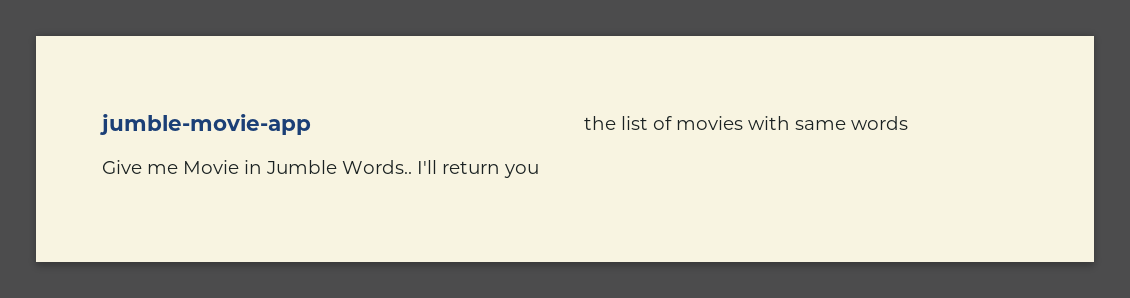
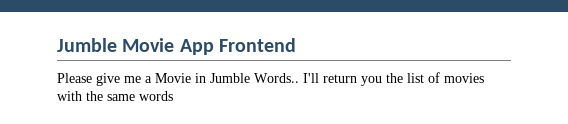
- jumble-movie-app
- Give me Movie in Jumble Words..
+ Jumble Movie App Frontend
+ Please give me a Movie in Jumble Words..
- I'll return you the list of movies with same words
+ I'll return you the list of movies with the same words

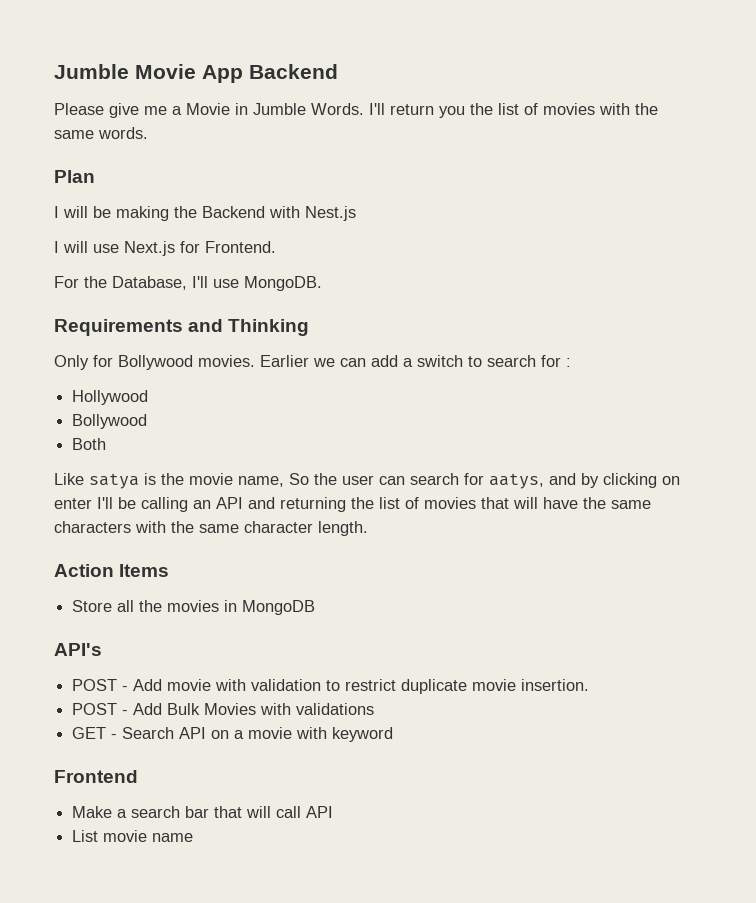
- Jumble Movie App Frontend
+ Jumble Movie App Backend
- Please give me a Movie in Jumble Words..
+ Please give me a Movie in Jumble Words.
- I'll return you the list of movies with the same words
+ I'll return you the list of movies with the same words.
+ Plan
+ I will be making the Backend with Nest.js
+ I will use Next.js for Frontend.
+ For the Database, I'll use MongoDB.
+ Requirements and Thinking
+ Only for Bollywood movies. Earlier we can add a switch to search for :
+ Hollywood
+ Bollywood
+ Both
+ Like satya is the movie name, So the user can search for aatys, and by clicking on enter I'll be calling an API and returning the list of movies that will have the same characters with the same character length.
+ Action Items
+ Store all the movies in MongoDB
+ API's
+ POST - Add movie with validation to restrict duplicate movie insertion.
+ POST - Add Bulk Movies with validations
+ GET - Search API on a movie with keyword
+ Frontend
+ Make a search bar that will call API
+ List movie name

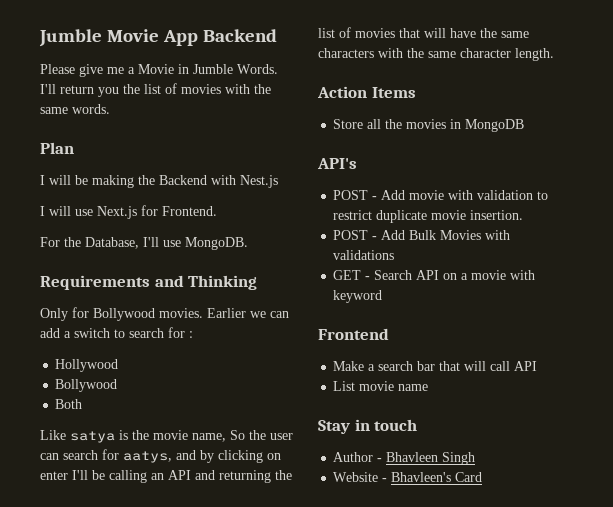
+ Stay in touch
+ Author - Bhavleen Singh
+ Website - Bhavleen's Card

